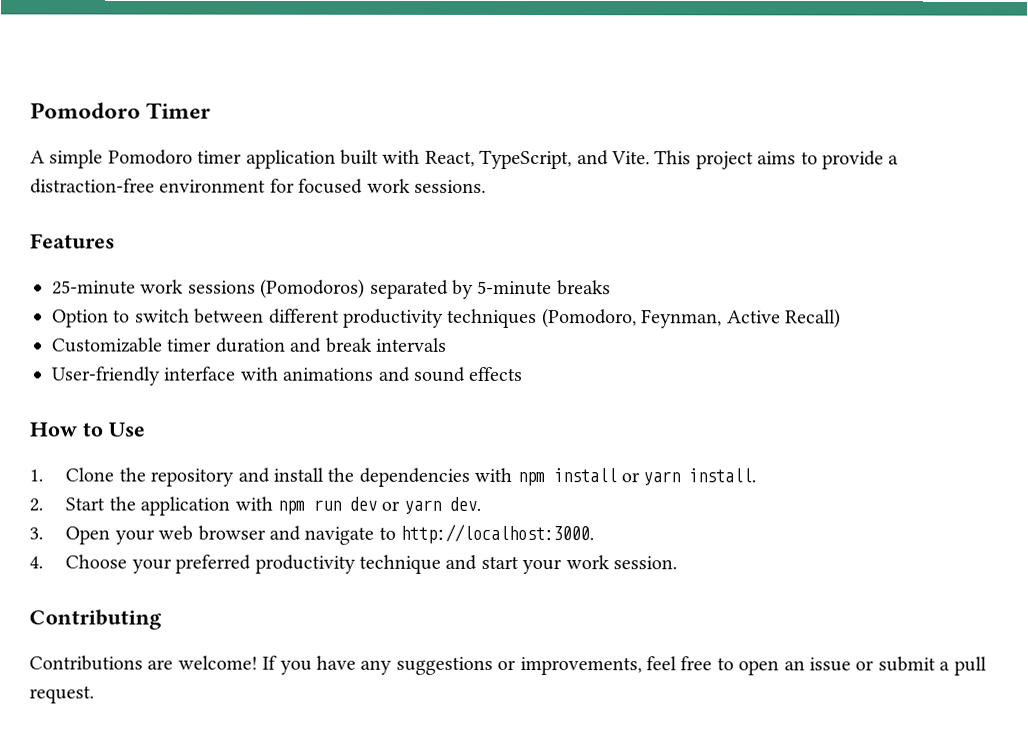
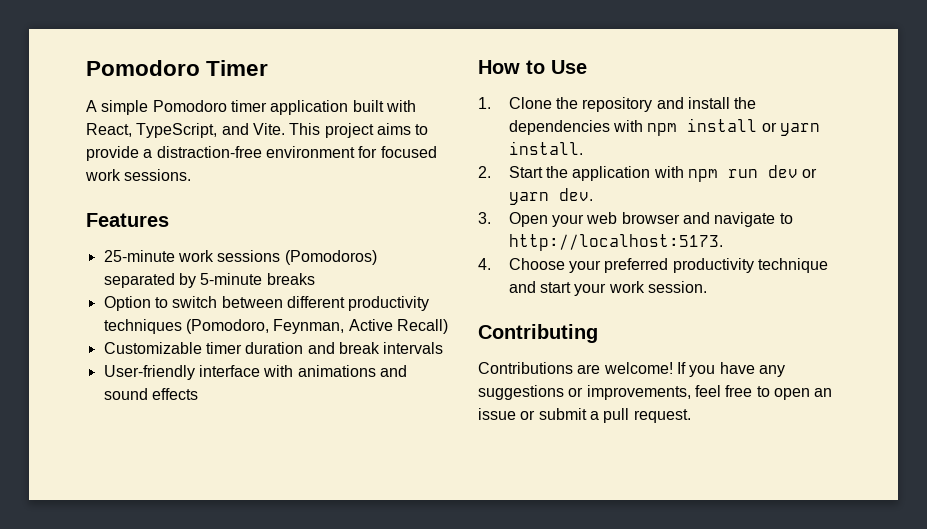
- 3. Open your web browser and navigate to http://localhost:3000.
+ 3. Open your web browser and navigate to http://localhost:5173.

